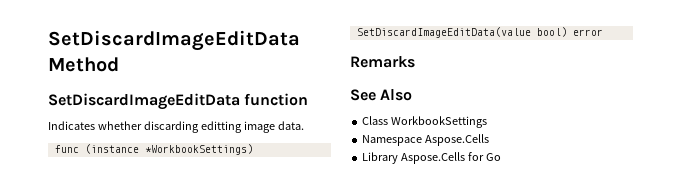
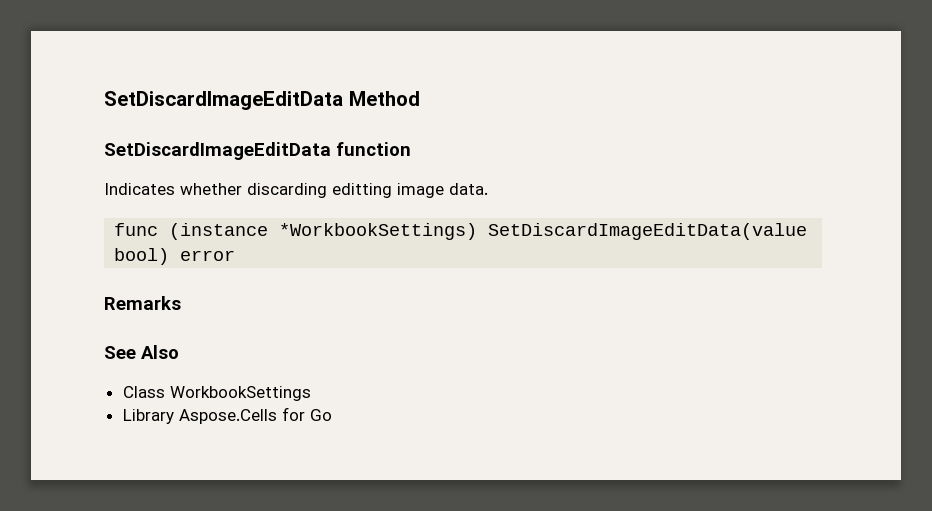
- Namespace Aspose.Cells

